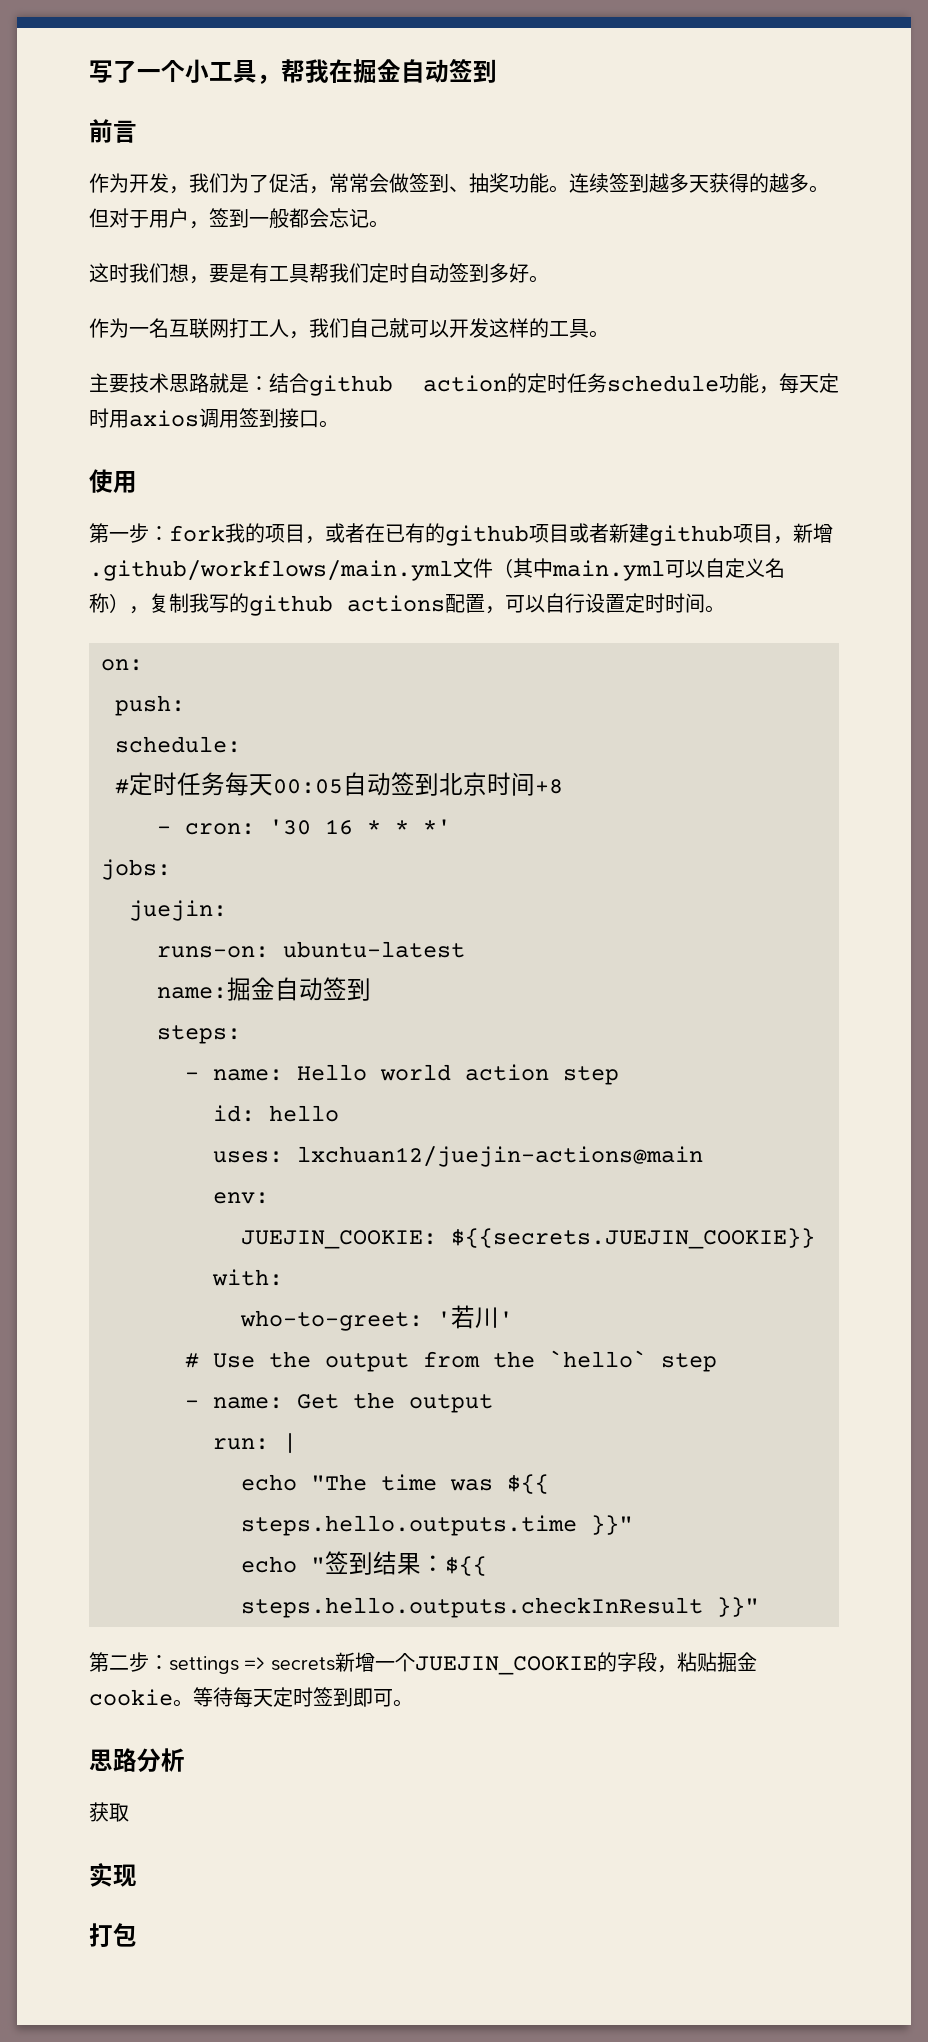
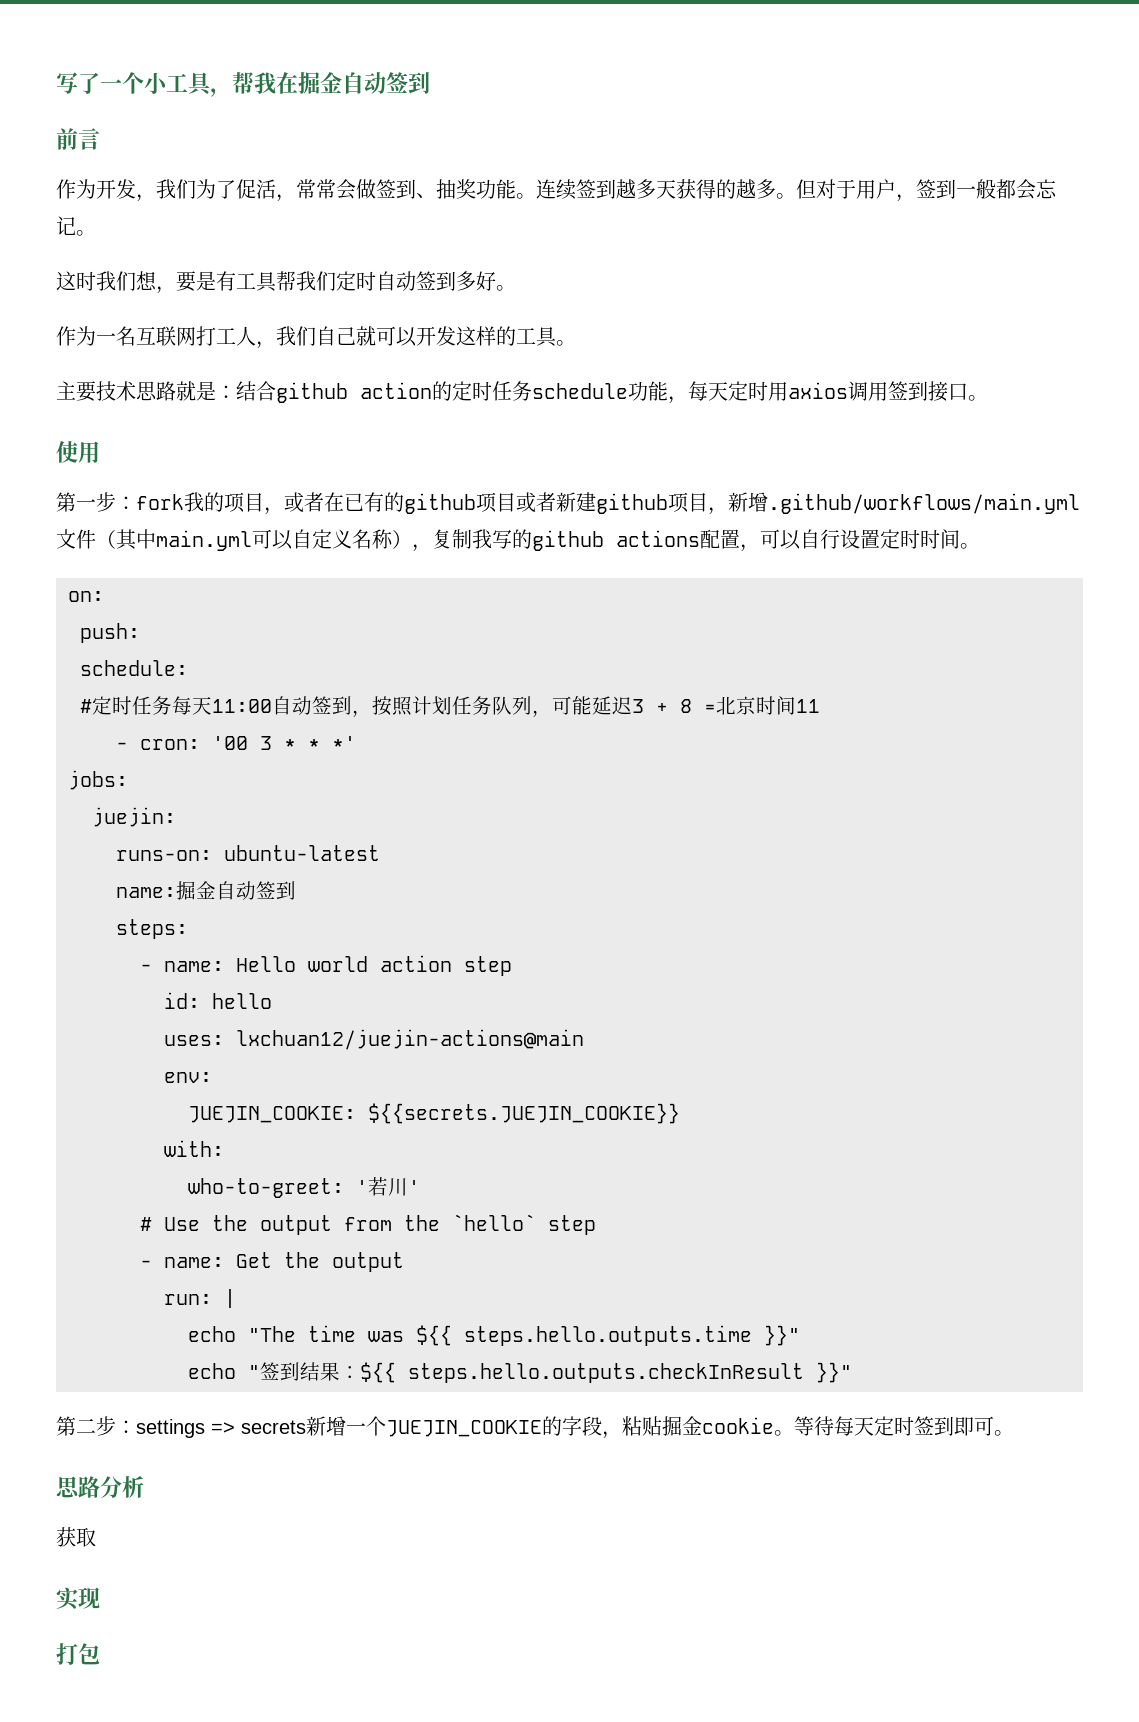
- #定时任务每天00:05自动签到北京时间+8
+ #定时任务每天11:00自动签到，按照计划任务队列，可能延迟3 + 8 =北京时间11
- - cron: '30 16 * * *'
+ - cron: '00 3 * * *'

